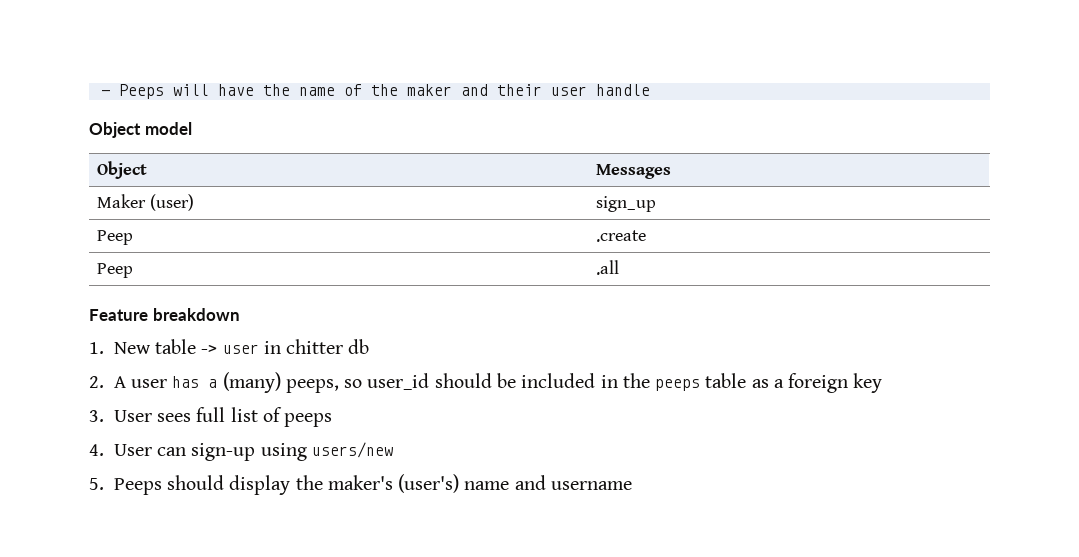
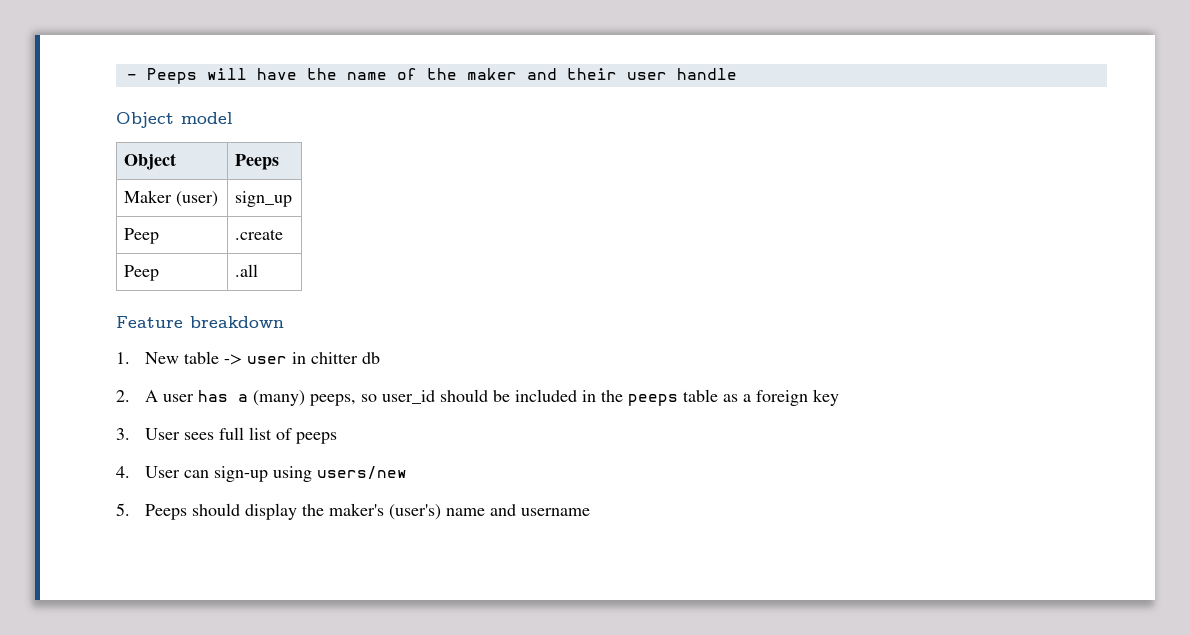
- Object | Messages
+ Object | Peeps

